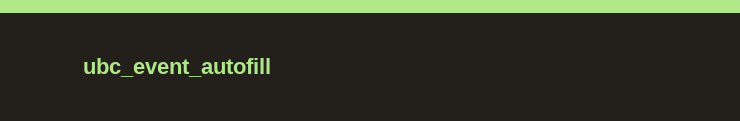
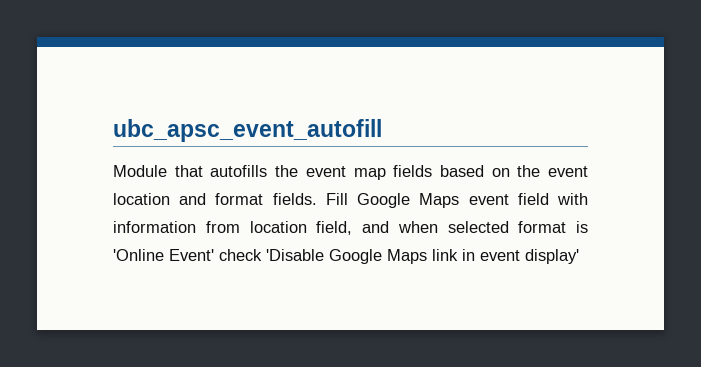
- ubc_event_autofill
+ ubc_apsc_event_autofill
+ Module that autofills the event map fields based on the event location and format fields. Fill Google Maps event field with information from location field, and when selected format is 'Online Event' check 'Disable Google Maps link in event display'

